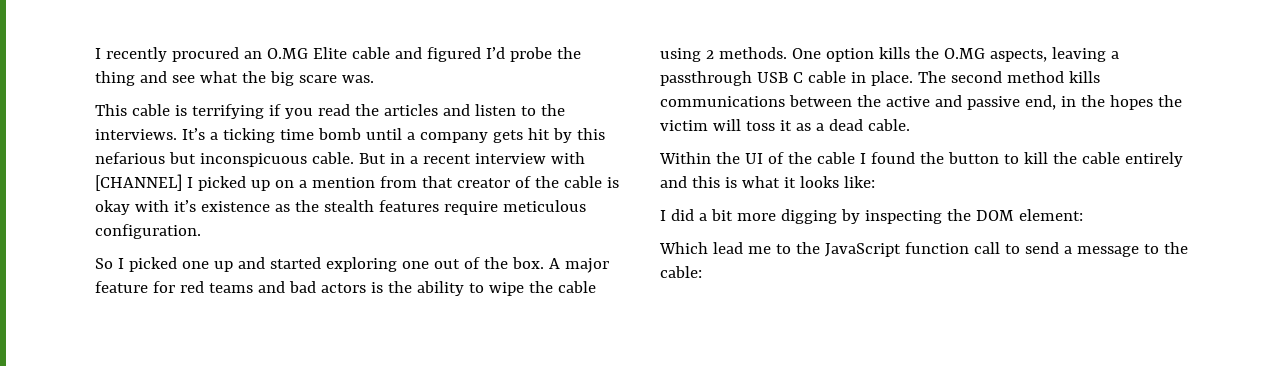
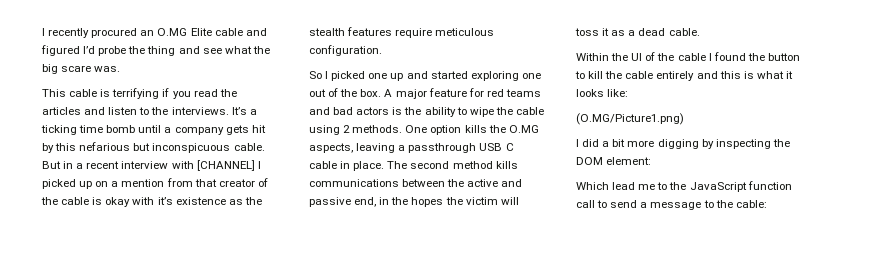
+ (O.MG/Picture1.png)

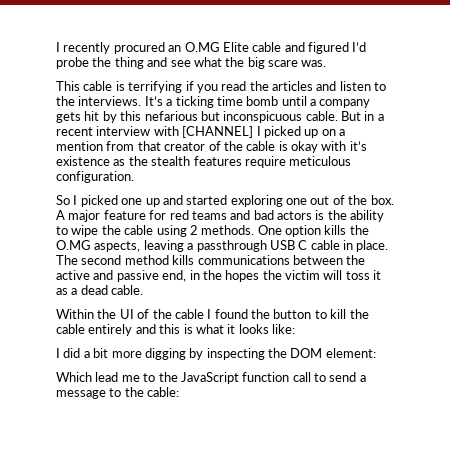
- (O.MG/Picture1.png)

